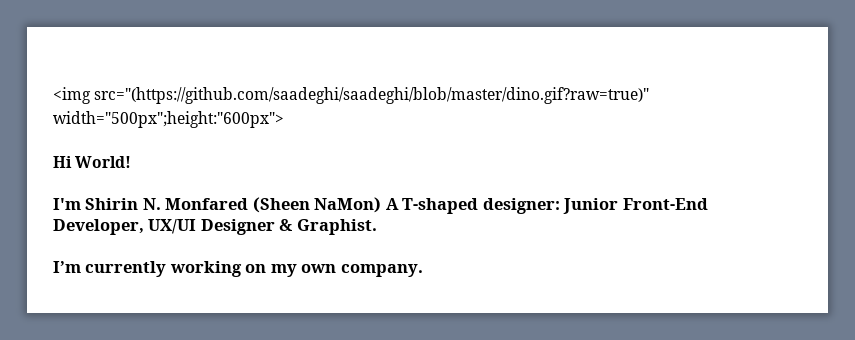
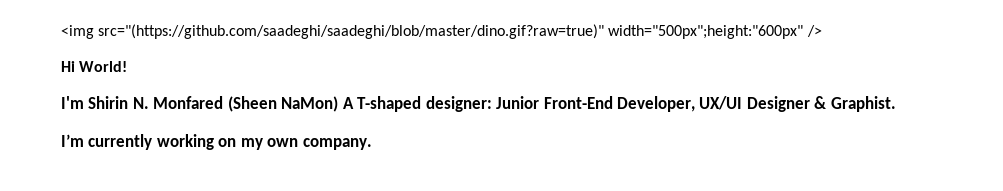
- <img src="(https://github.com/saadeghi/saadeghi/blob/master/dino.gif?raw=true)" width="500px";height:"600px">
+ <img src="(https://github.com/saadeghi/saadeghi/blob/master/dino.gif?raw=true)" width="500px";height:"600px" />

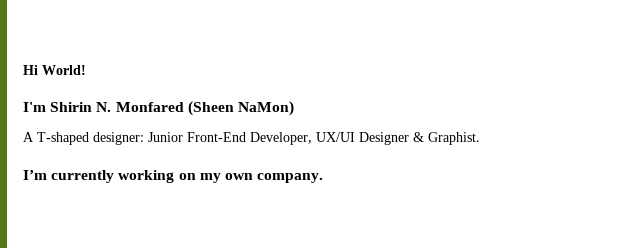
- <img src="(https://github.com/saadeghi/saadeghi/blob/master/dino.gif?raw=true)" width="500px";height:"600px" />
- I'm Shirin N. Monfared (Sheen NaMon) A T-shaped designer: Junior Front-End Developer, UX/UI Designer & Graphist.
+ I'm Shirin N. Monfared (Sheen NaMon)
+ A T-shaped designer: Junior Front-End Developer, UX/UI Designer & Graphist.

